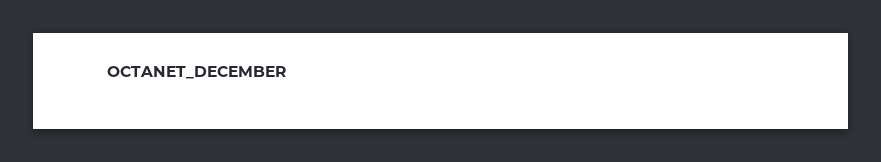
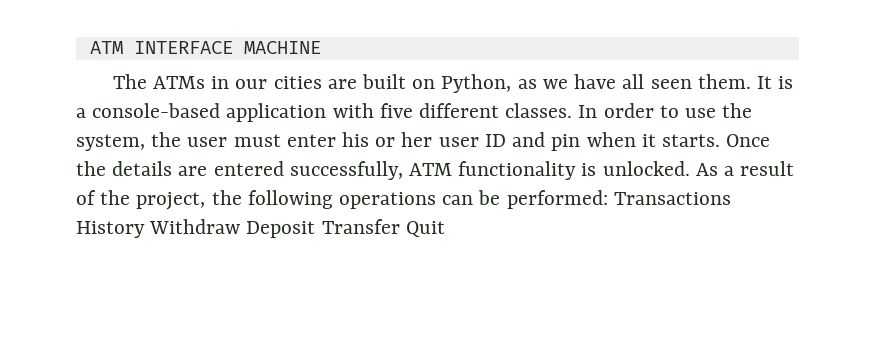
- OCTANET_DECEMBER
+ ATM INTERFACE MACHINE
+ The ATMs in our cities are built on Python, as we have all seen them. It is a console-based application with five different classes. In order to use the system, the user must enter his or her user ID and pin when it starts. Once the details are entered successfully, ATM functionality is unlocked. As a result of the project, the following operations can be performed: Transactions History Withdraw Deposit Transfer Quit

